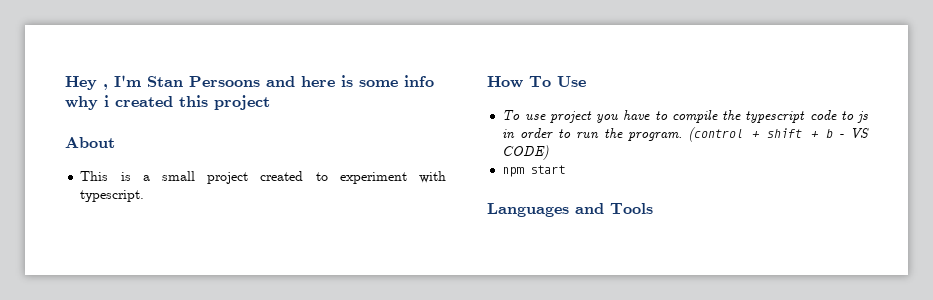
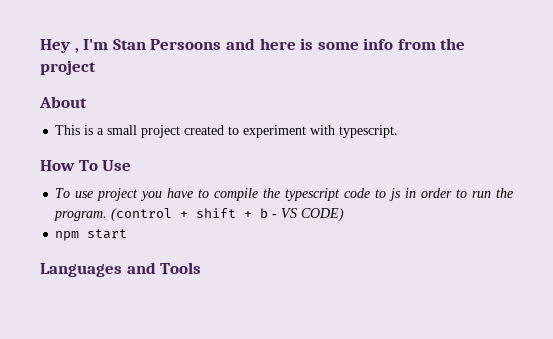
- Hey , I'm Stan Persoons and here is some info why i created this project
+ Hey , I'm Stan Persoons and here is some info from the project

